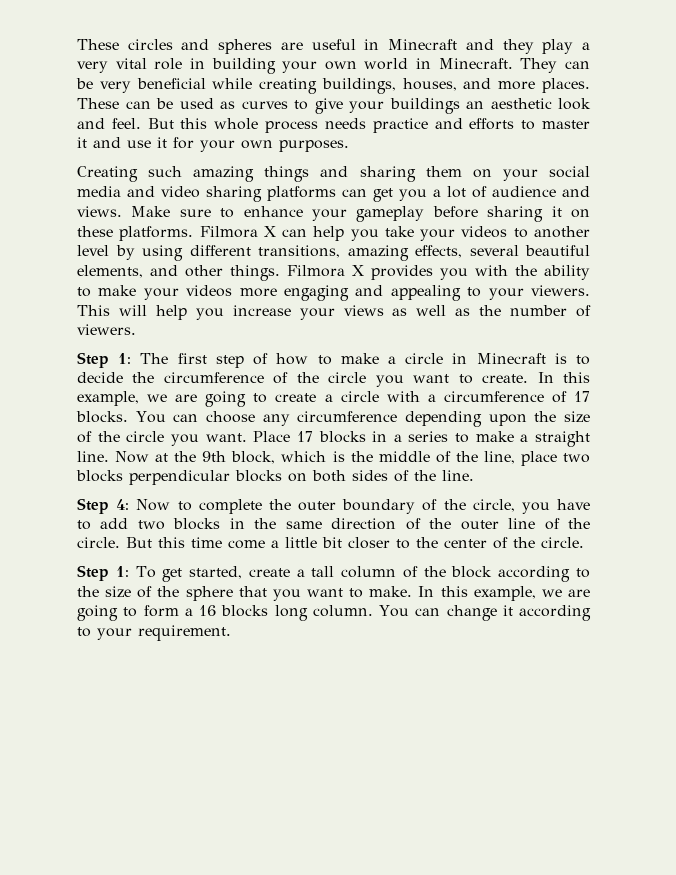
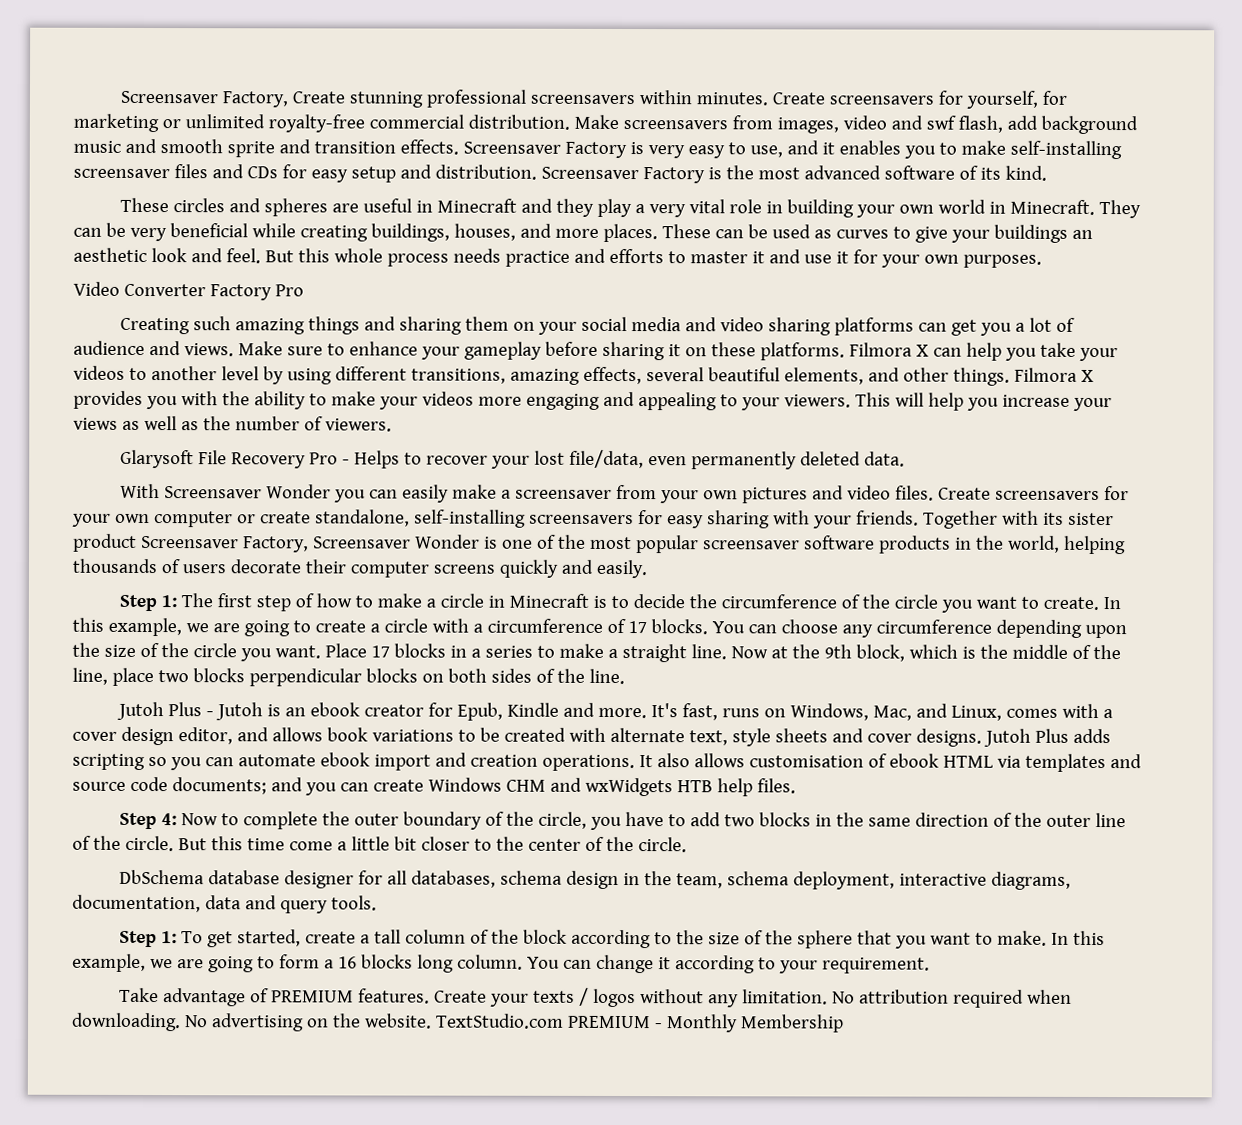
+ Screensaver Factory, Create stunning professional screensavers within minutes. Create screensavers for yourself, for marketing or unlimited royalty-free commercial distribution. Make screensavers from images, video and swf flash, add background music and smooth sprite and transition effects. Screensaver Factory is very easy to use, and it enables you to make self-installing screensaver files and CDs for easy setup and distribution. Screensaver Factory is the most advanced software of its kind.
+ Video Converter Factory Pro
+ Glarysoft File Recovery Pro - Helps to recover your lost file/data, even permanently deleted data.
+ With Screensaver Wonder you can easily make a screensaver from your own pictures and video files. Create screensavers for your own computer or create standalone, self-installing screensavers for easy sharing with your friends. Together with its sister product Screensaver Factory, Screensaver Wonder is one of the most popular screensaver software products in the world, helping thousands of users decorate their computer screens quickly and easily.
+ Jutoh Plus - Jutoh is an ebook creator for Epub, Kindle and more. It's fast, runs on Windows, Mac, and Linux, comes with a cover design editor, and allows book variations to be created with alternate text, style sheets and cover designs. Jutoh Plus adds scripting so you can automate ebook import and creation operations. It also allows customisation of ebook HTML via templates and source code documents; and you can create Windows CHM and wxWidgets HTB help files.
+ DbSchema database designer for all databases, schema design in the team, schema deployment, interactive diagrams, documentation, data and query tools.
+ Take advantage of PREMIUM features. Create your texts / logos without any limitation. No attribution required when downloading. No advertising on the website. TextStudio.com PREMIUM - Monthly Membership

